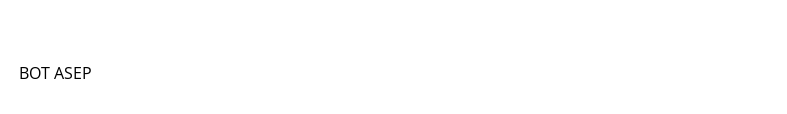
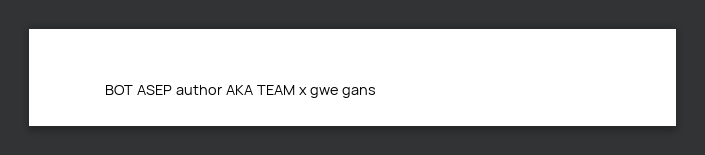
- BOT ASEP
+ BOT ASEP author AKA TEAM x gwe gans

